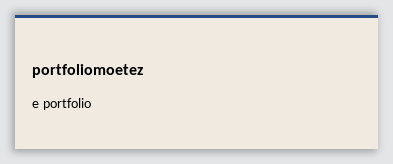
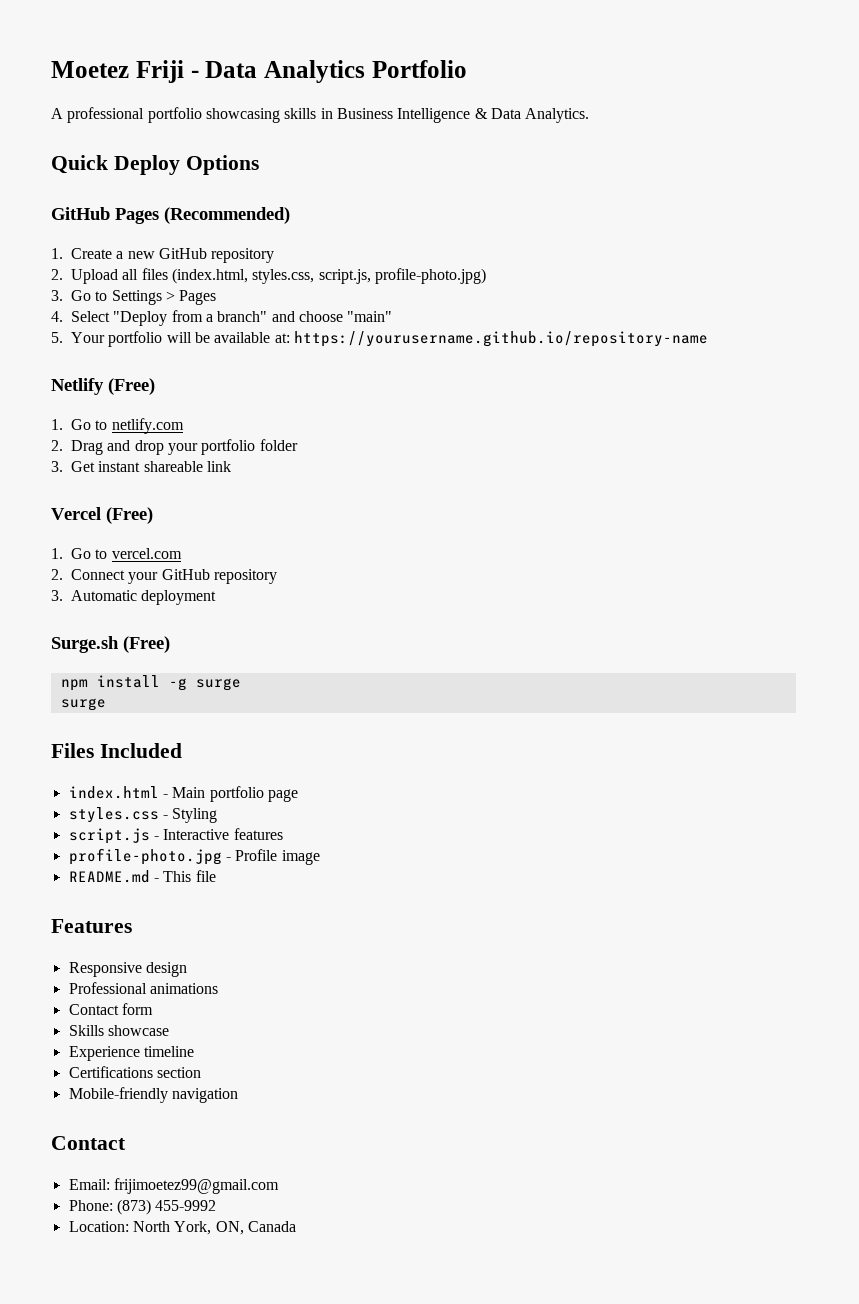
- portfoliomoetez
- e portfolio
+ Moetez Friji - Data Analytics Portfolio
+ A professional portfolio showcasing skills in Business Intelligence & Data Analytics.
+ Quick Deploy Options
+ GitHub Pages (Recommended)
+ 1. Create a new GitHub repository
+ 2. Upload all files (index.html, styles.css, script.js, profile-photo.jpg)
+ 3. Go to Settings > Pages
+ 4. Select "Deploy from a branch" and choose "main"
+ 5. Your portfolio will be available at: https://yourusername.github.io/repository-name
+ Netlify (Free)
+ 1. Go to netlify.com
+ 2. Drag and drop your portfolio folder
+ 3. Get instant shareable link
+ Vercel (Free)
+ 1. Go to vercel.com
+ 2. Connect your GitHub repository
+ 3. Automatic deployment
+ Surge.sh (Free)
+ npm install -g surge
+ surge
+ Files Included
+ index.html - Main portfolio page
+ styles.css - Styling
+ script.js - Interactive features
+ profile-photo.jpg - Profile image
+ README.md - This file
+ Features
+ Responsive design
+ Professional animations
+ Contact form
+ Skills showcase
+ Experience timeline
+ Certifications section
+ Mobile-friendly navigation
+ Contact
+ Email: frijimoetez99@gmail.com
+ Phone: (873) 455-9992
+ Location: North York, ON, Canada

